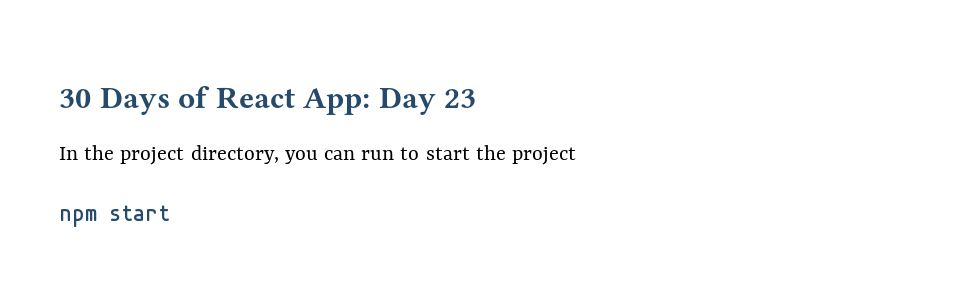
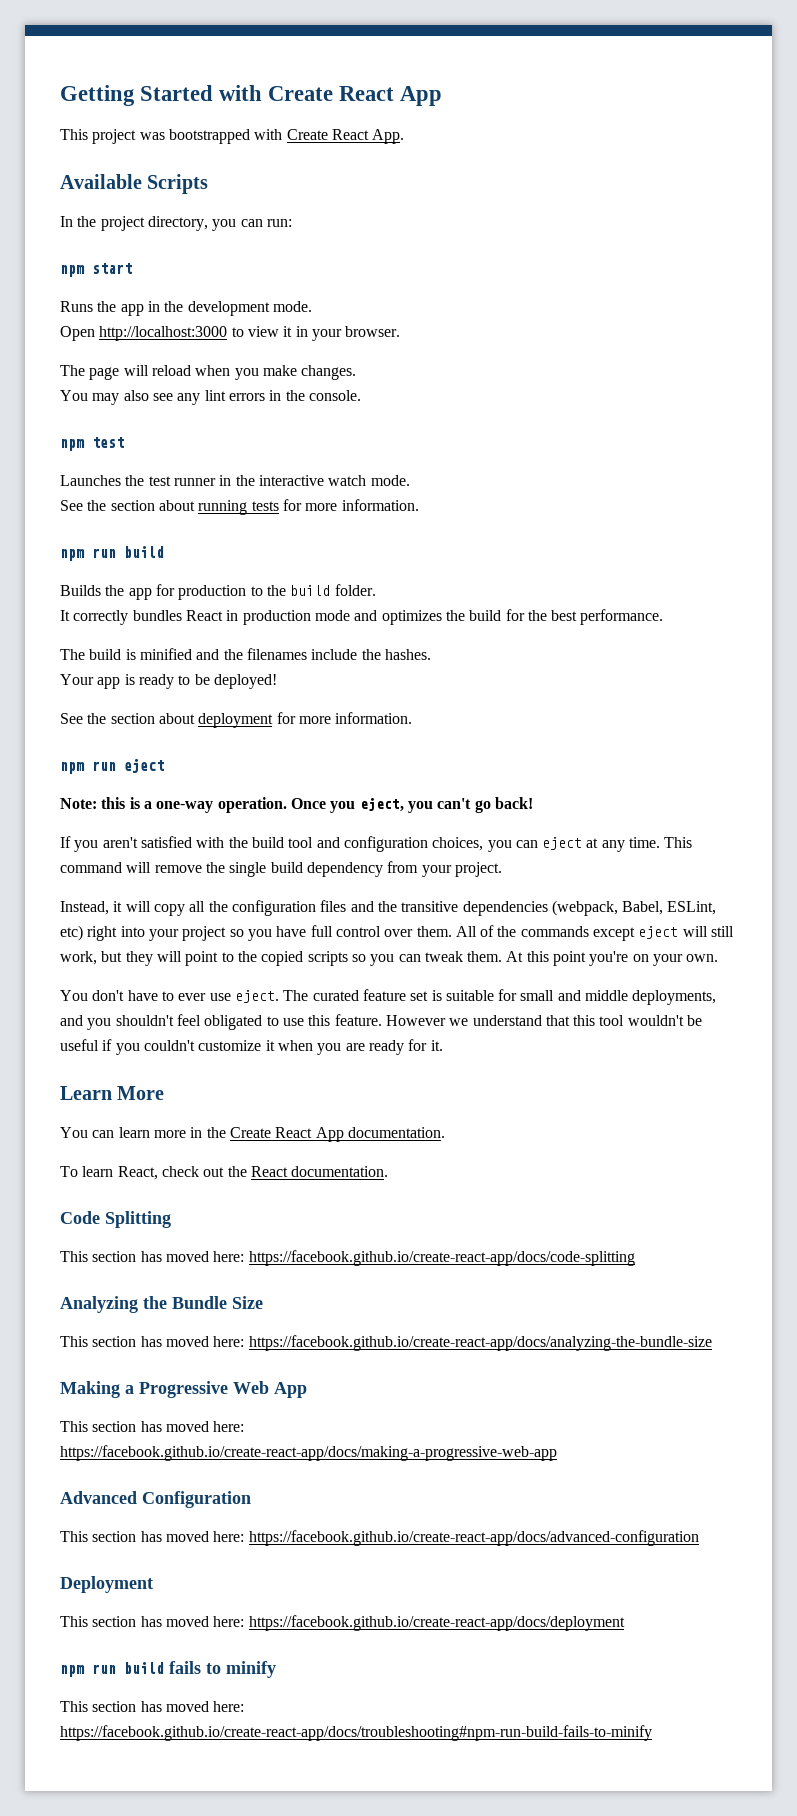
- 30 Days of React App: Day 23
+ Getting Started with Create React App
+ This project was bootstrapped with Create React App.
+ Available Scripts
- In the project directory, you can run to start the project
+ In the project directory, you can run:
  npm start
+ Runs the app in the development mode.
+ Open http://localhost:3000 to view it in your browser.
+ The page will reload when you make changes.
+ You may also see any lint errors in the console.
+ npm test
+ Launches the test runner in the interactive watch mode.
+ See the section about running tests for more information.
+ npm run build
+ Builds the app for production to the build folder.
+ It correctly bundles React in production mode and optimizes the build for the best performance.
+ The build is minified and the filenames include the hashes.
+ Your app is ready to be deployed!
+ See the section about deployment for more information.
+ npm run eject
+ Note: this is a one-way operation. Once you eject, you can't go back!
+ If you aren't satisfied with the build tool and configuration choices, you can eject at any time. This command will remove the single build dependency from your project.
+ Instead, it will copy all the configuration files and the transitive dependencies (webpack, Babel, ESLint, etc) right into your project so you have full control over them. All of the commands except eject will still work, but they will point to the copied scripts so you can tweak them. At this point you're on your own.
+ You don't have to ever use eject. The curated feature set is suitable for small and middle deployments, and you shouldn't feel obligated to use this feature. However we understand that this tool wouldn't be useful if you couldn't customize it when you are ready for it.
+ Learn More
+ You can learn more in the Create React App documentation.
+ To learn React, check out the React documentation.
+ Code Splitting
+ This section has moved here: https://facebook.github.io/create-react-app/docs/code-splitting
+ Analyzing the Bundle Size
+ This section has moved here: https://facebook.github.io/create-react-app/docs/analyzing-the-bundle-size
+ Making a Progressive Web App
+ This section has moved here: https://facebook.github.io/create-react-app/docs/making-a-progressive-web-app
+ Advanced Configuration
+ This section has moved here: https://facebook.github.io/create-react-app/docs/advanced-configuration
+ Deployment
+ This section has moved here: https://facebook.github.io/create-react-app/docs/deployment
+ npm run build fails to minify
+ This section has moved here: https://facebook.github.io/create-react-app/docs/troubleshooting#npm-run-build-fails-to-minify

